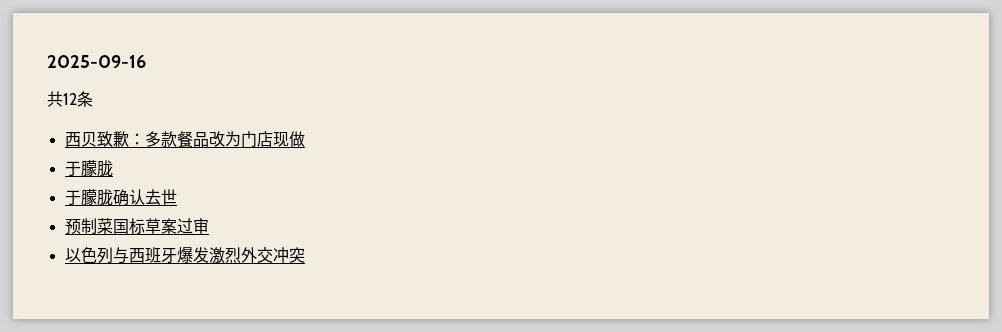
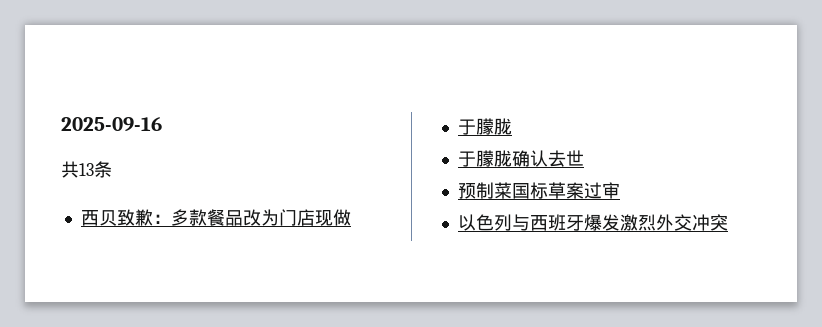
- 共12条
+ 共13条

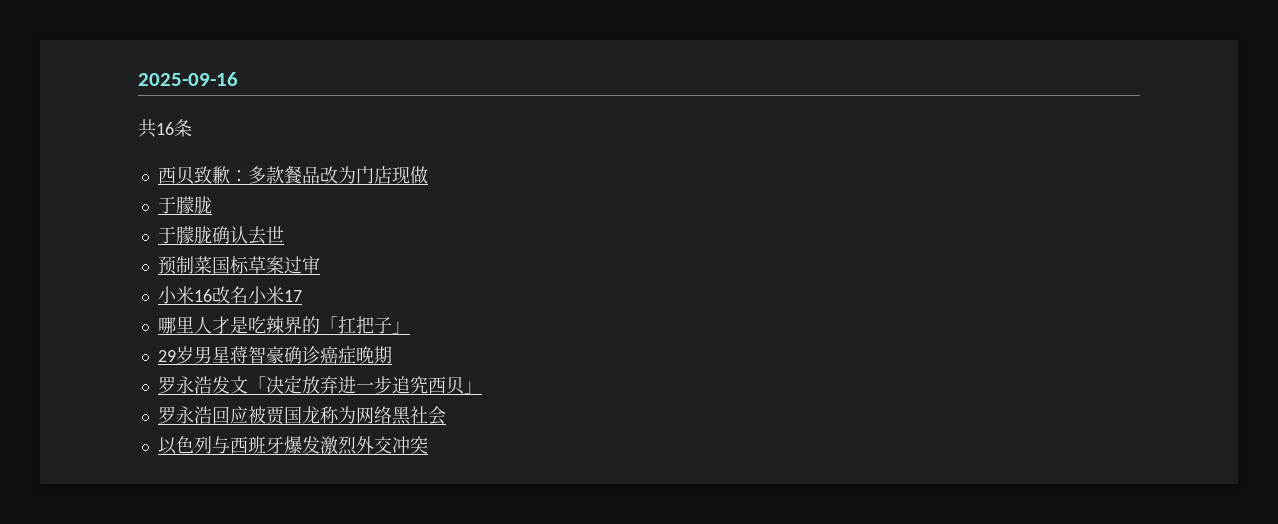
- 共13条
+ 共16条
+ 小米16改名小米17
+ 哪里人才是吃辣界的「扛把子」
+ 29岁男星蒋智豪确诊癌症晚期
+ 罗永浩发文「决定放弃进一步追究西贝」
+ 罗永浩回应被贾国龙称为网络黑社会

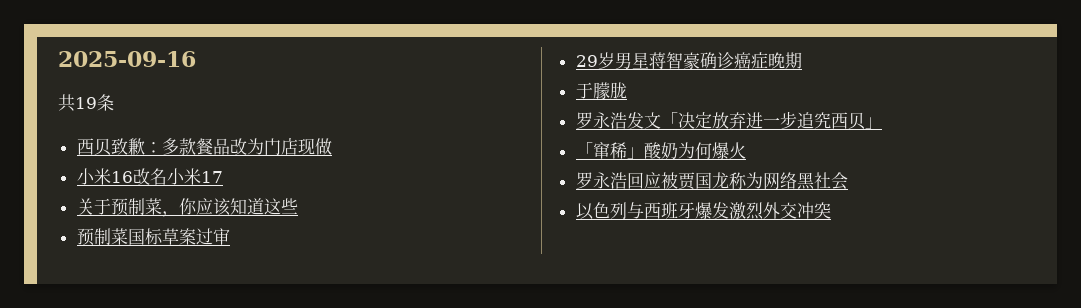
- 共16条
+ 共19条
  西贝致歉：多款餐品改为门店现做
- 于朦胧
- 于朦胧确认去世
+ 小米16改名小米17
+ 关于预制菜，你应该知道这些
- 小米16改名小米17
- 哪里人才是吃辣界的「扛把子」
+ 于朦胧
+ 「窜稀」酸奶为何爆火

